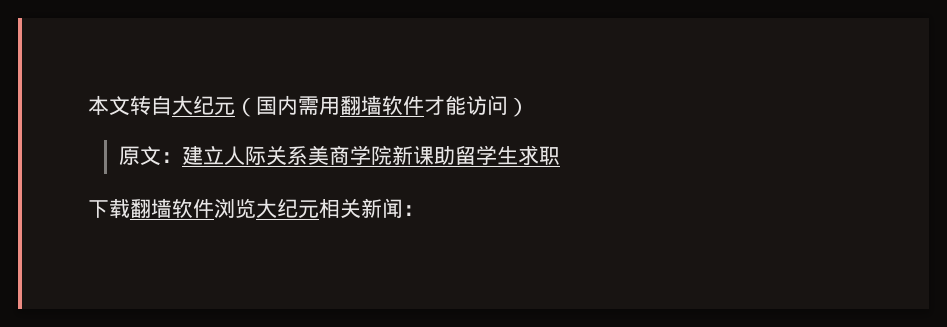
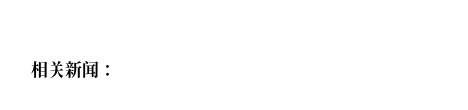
- 本文转自大纪元（国内需用翻墙软件才能访问）
- 原文：建立人际关系美商学院新课助留学生求职
- 下载翻墙软件浏览大纪元相关新闻：
+ 相关新闻：

